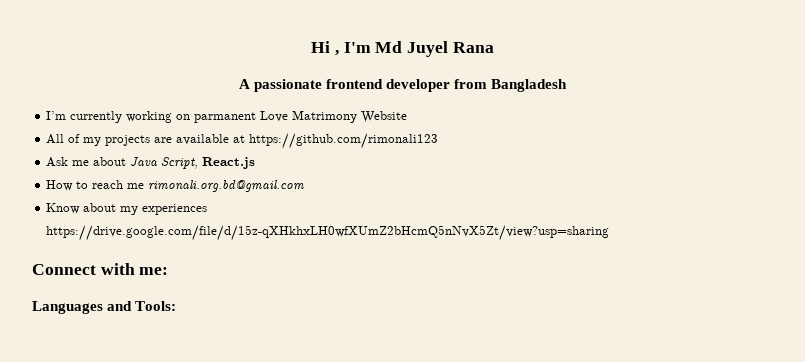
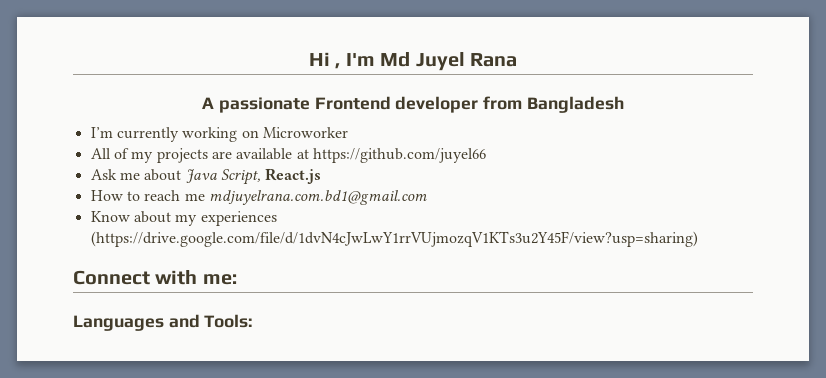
- A passionate frontend developer from Bangladesh
+ A passionate Frontend developer from Bangladesh
- I’m currently working on parmanent Love Matrimony Website
+ I’m currently working on Microworker
- All of my projects are available at https://github.com/rimonali123
+ All of my projects are available at https://github.com/juyel66
- How to reach me rimonali.org.bd@gmail.com
+ How to reach me mdjuyelrana.com.bd1@gmail.com
- Know about my experiences https://drive.google.com/file/d/15z-qXHkhxLH0wfXUmZ2bHcmQ5nNvX5Zt/view?usp=sharing
+ Know about my experiences (https://drive.google.com/file/d/1dvN4cJwLwY1rrVUjmozqV1KTs3u2Y45F/view?usp=sharing)

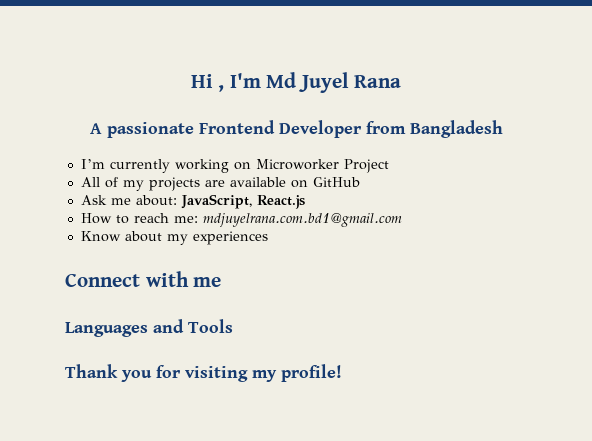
- A passionate Frontend developer from Bangladesh
+ A passionate Frontend Developer from Bangladesh
- I’m currently working on Microworker
+ I’m currently working on Microworker Project
- All of my projects are available at https://github.com/juyel66
+ All of my projects are available on GitHub
- Ask me about Java Script, React.js
+ Ask me about: JavaScript, React.js
- How to reach me mdjuyelrana.com.bd1@gmail.com
+ How to reach me: mdjuyelrana.com.bd1@gmail.com
- Know about my experiences (https://drive.google.com/file/d/1dvN4cJwLwY1rrVUjmozqV1KTs3u2Y45F/view?usp=sharing)
+ Know about my experiences
- Connect with me:
+ Connect with me
- Languages and Tools:
+ Languages and Tools
+ Thank you for visiting my profile!

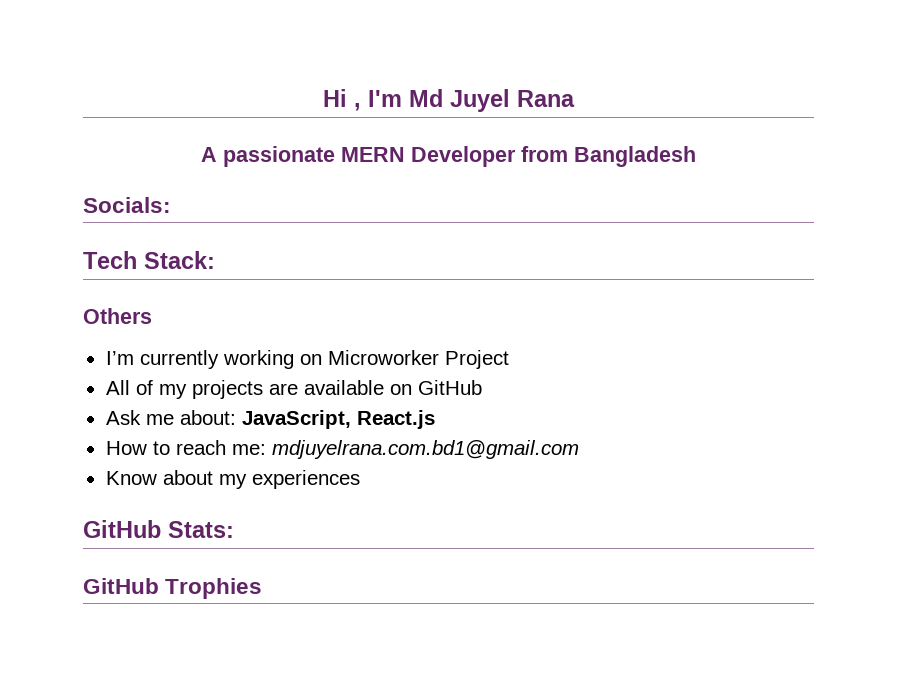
- A passionate Frontend Developer from Bangladesh
+ A passionate MERN Developer from Bangladesh
+ Socials:
+ Tech Stack:
+ Others
- Connect with me
- Languages and Tools
- Thank you for visiting my profile!
+ GitHub Stats:
+ GitHub Trophies

